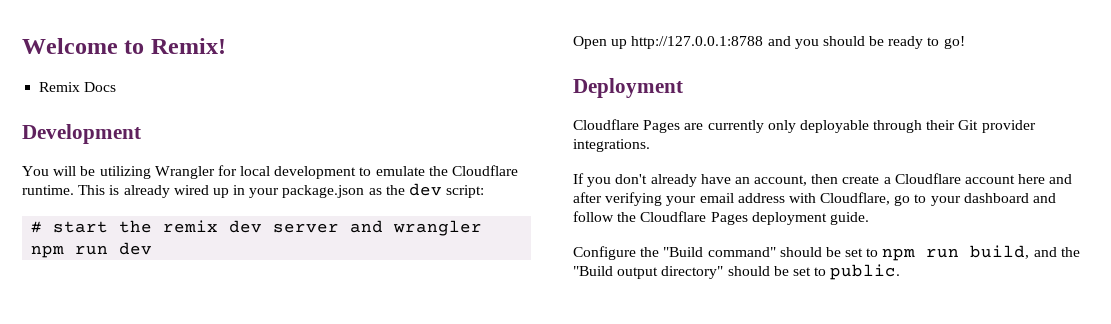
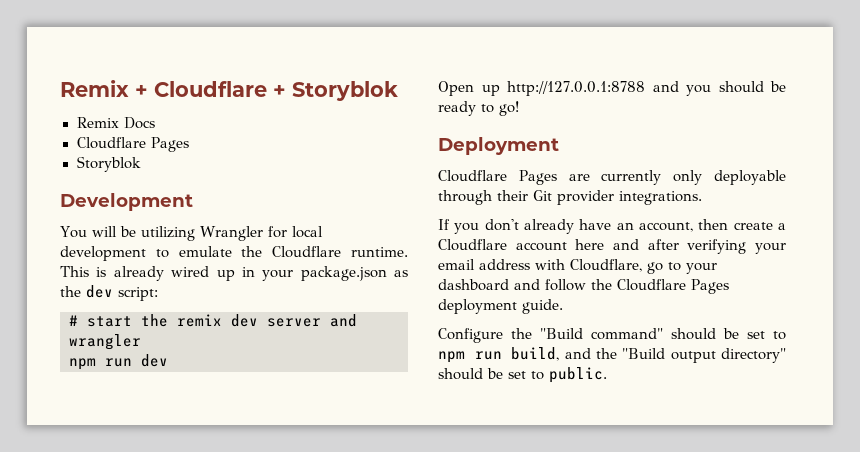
- Welcome to Remix!
+ Remix + Cloudflare + Storyblok
  Remix Docs
+ Cloudflare Pages
+ Storyblok

